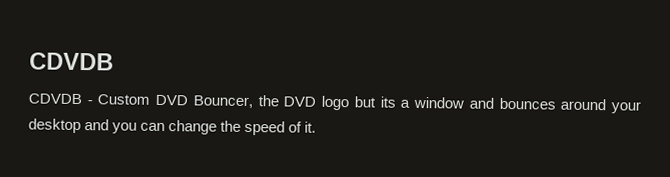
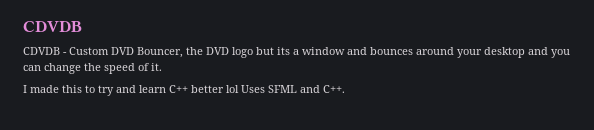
+ I made this to try and learn C++ better lol Uses SFML and C++.

